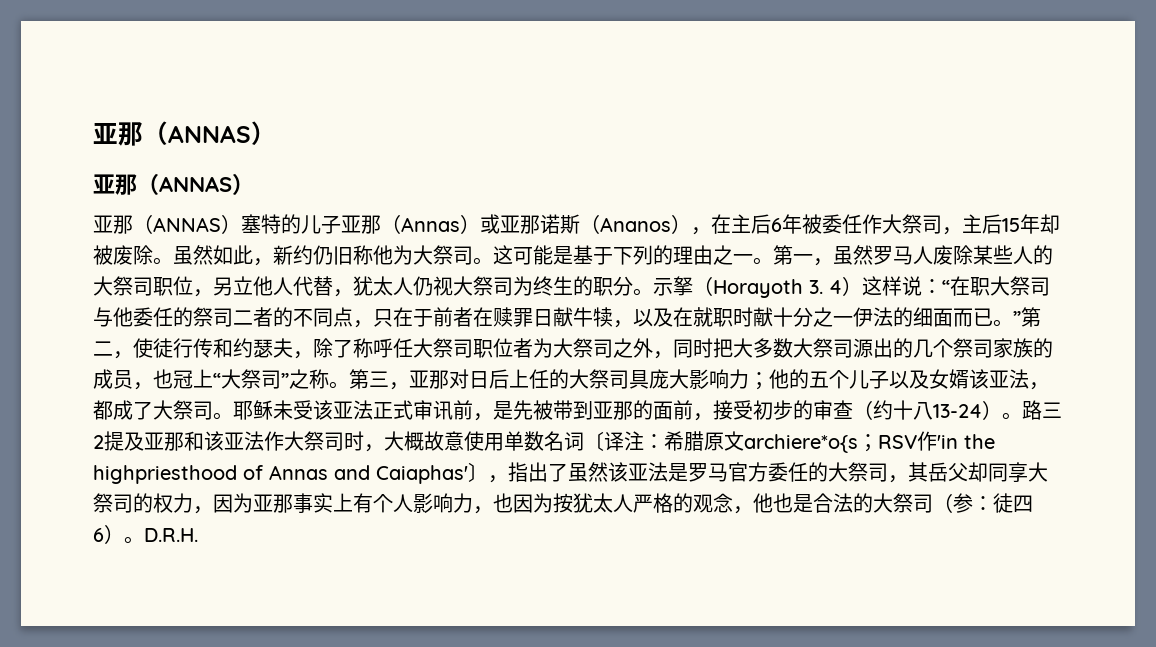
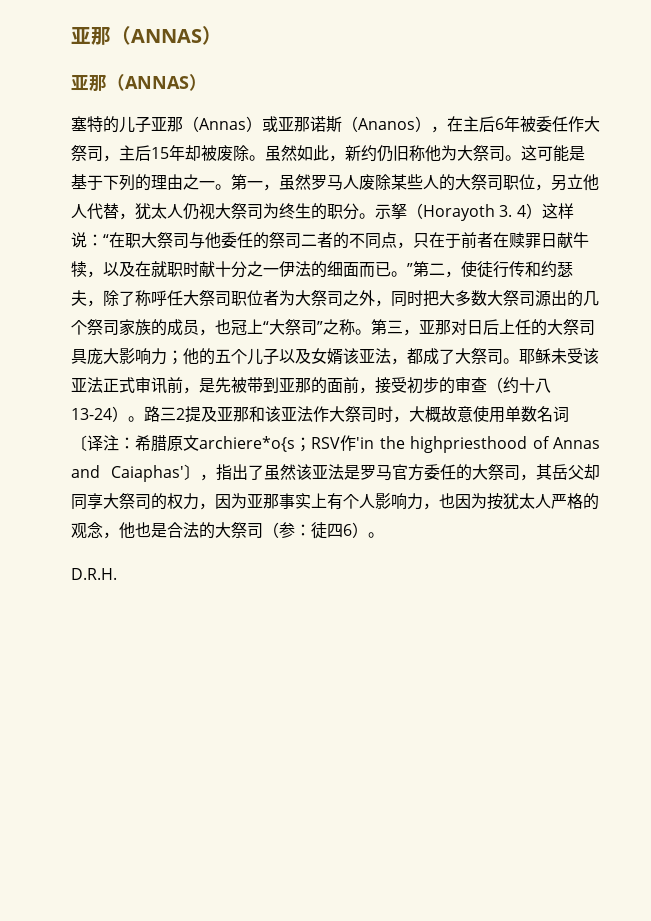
- 亚那（ANNAS）塞特的儿子亚那（Annas）或亚那诺斯（Ananos），在主后6年被委任作大祭司，主后15年却被废除。
+ 塞特的儿子亚那（Annas）或亚那诺斯（Ananos），在主后6年被委任作大祭司，主后15年却被废除。
- 徒四6）。D.R.H.
+ 徒四6）。
+ D.R.H.

